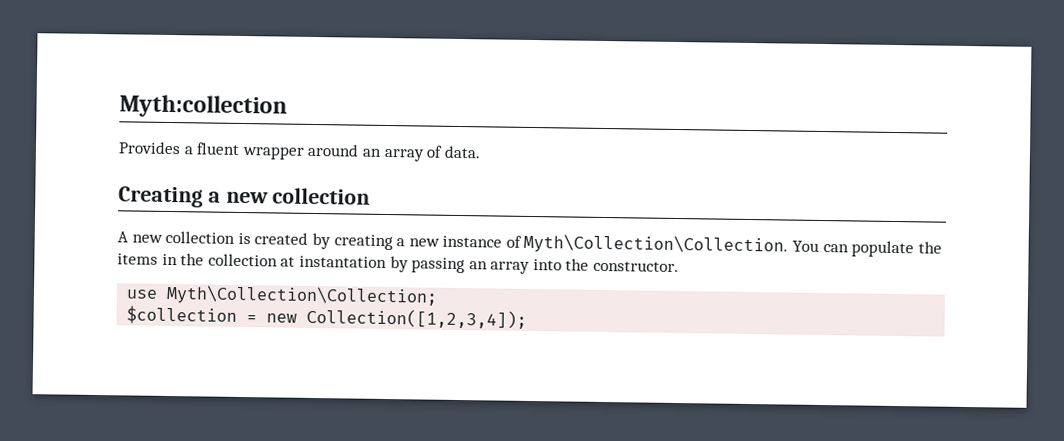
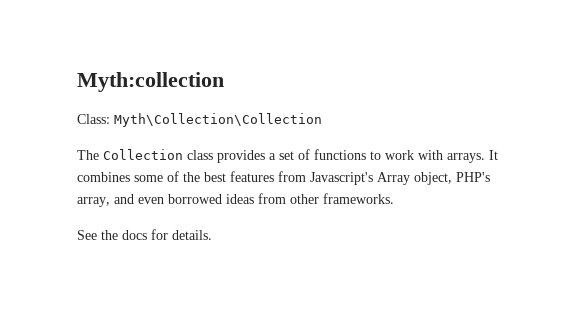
- Provides a fluent wrapper around an array of data.
- Creating a new collection
- A new collection is created by creating a new instance of Myth\Collection\Collection. You can populate the items in the collection at instantation by passing an array into the constructor.
- use Myth\Collection\Collection;
- $collection = new Collection([1,2,3,4]);
+ Class: Myth\Collection\Collection
+ The Collection class provides a set of functions to work with arrays. It combines some of the best features from Javascript's Array object, PHP's array, and even borrowed ideas from other frameworks.
+ See the docs for details.

